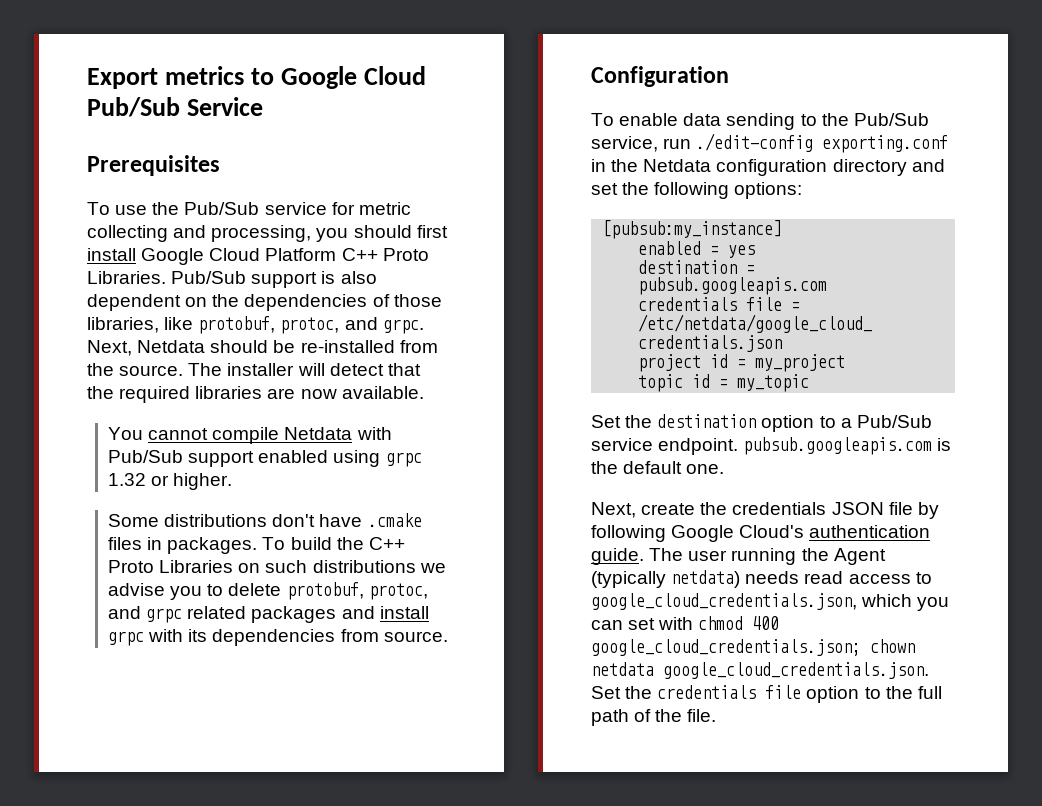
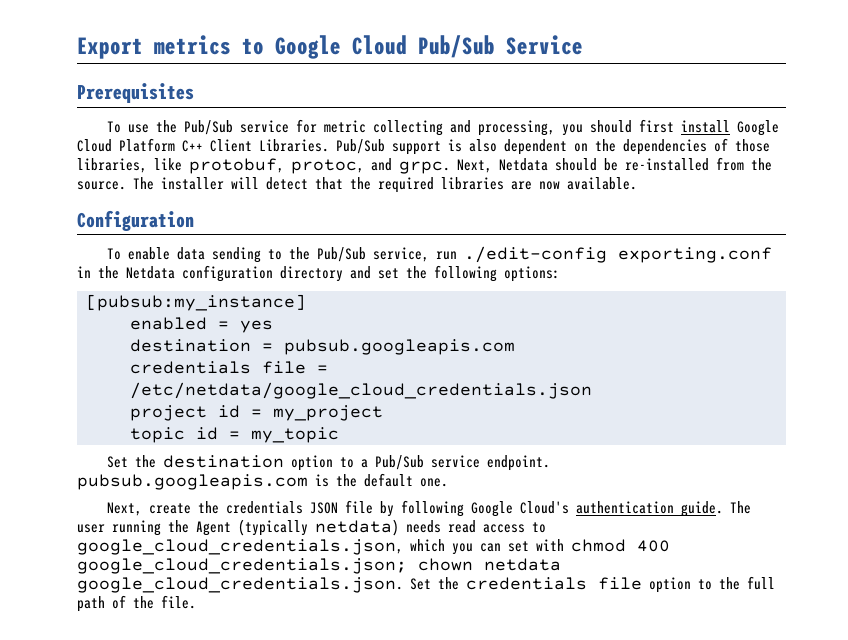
- To use the Pub/Sub service for metric collecting and processing, you should first install Google Cloud Platform C++ Proto Libraries.
+ To use the Pub/Sub service for metric collecting and processing, you should first install Google Cloud Platform C++ Client Libraries.
- You cannot compile Netdata with Pub/Sub support enabled using grpc 1.32 or higher.
- Some distributions don't have .cmake files in packages. To build the C++ Proto Libraries on such distributions we advise you to delete protobuf, protoc, and grpc related packages and install grpc with its dependencies from source.

